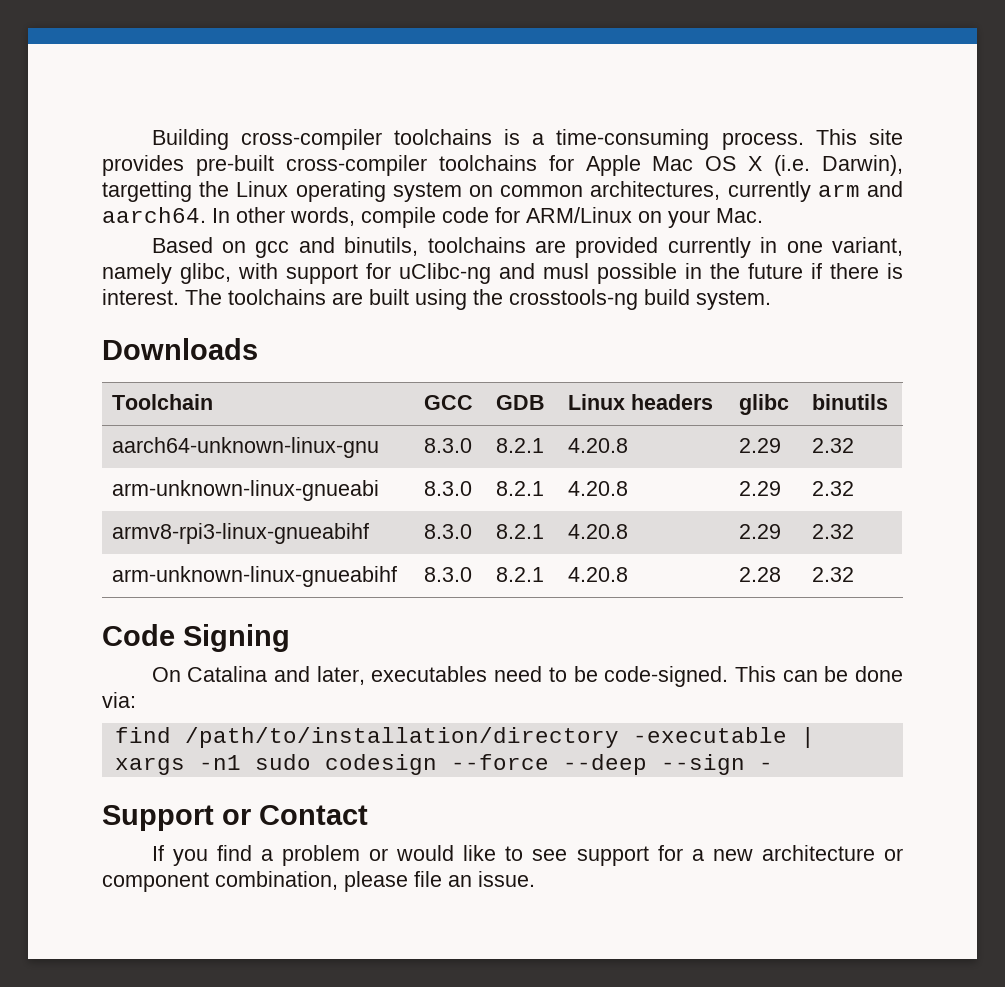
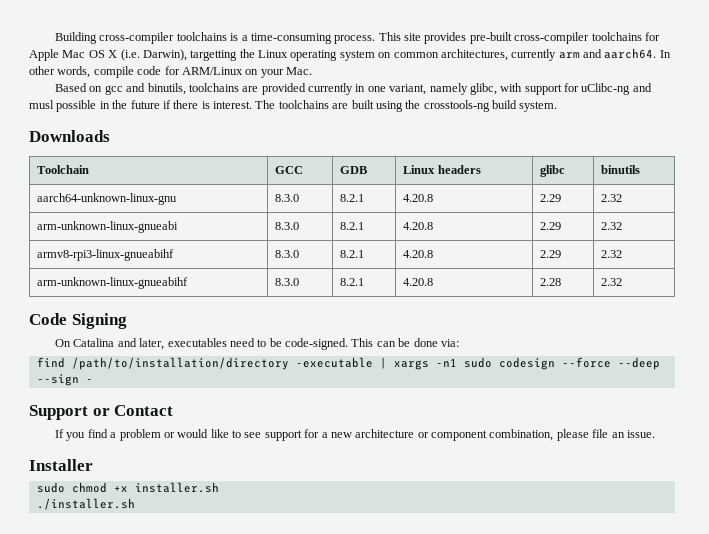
+ Installer
+ sudo chmod +x installer.sh
+ ./installer.sh

